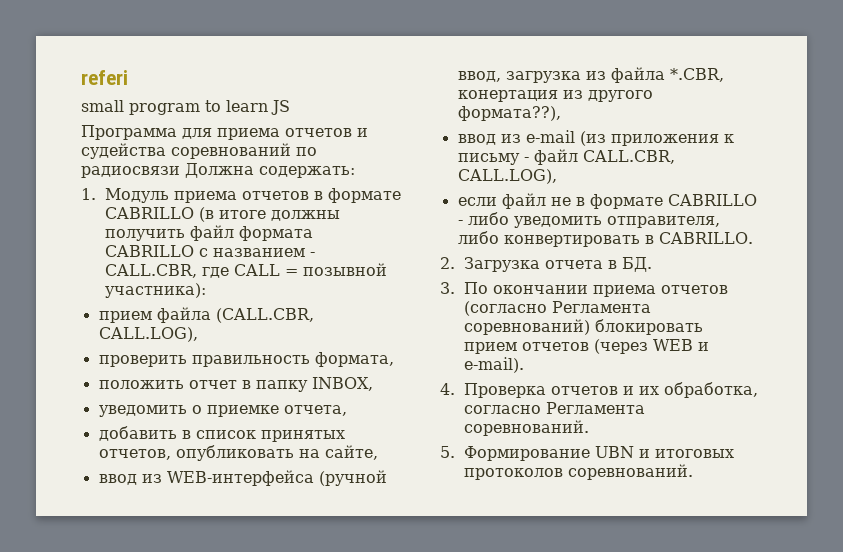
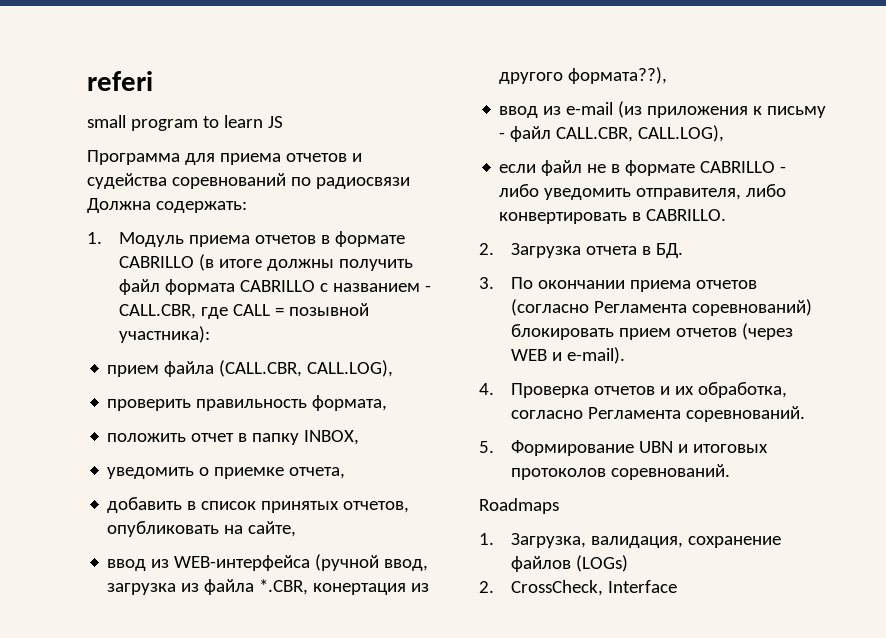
+ Roadmaps
+ 1. Загрузка, валидация, сохранение файлов (LOGs)
+ 2. CrossCheck, Interface

